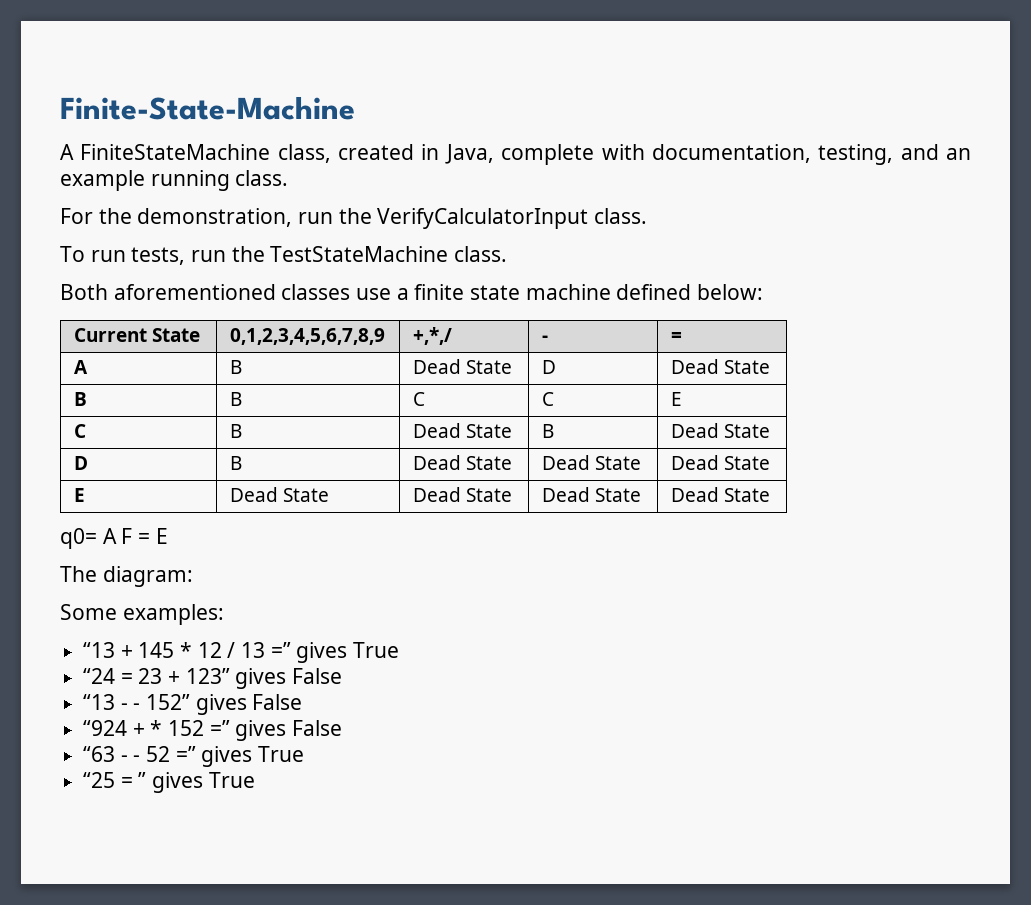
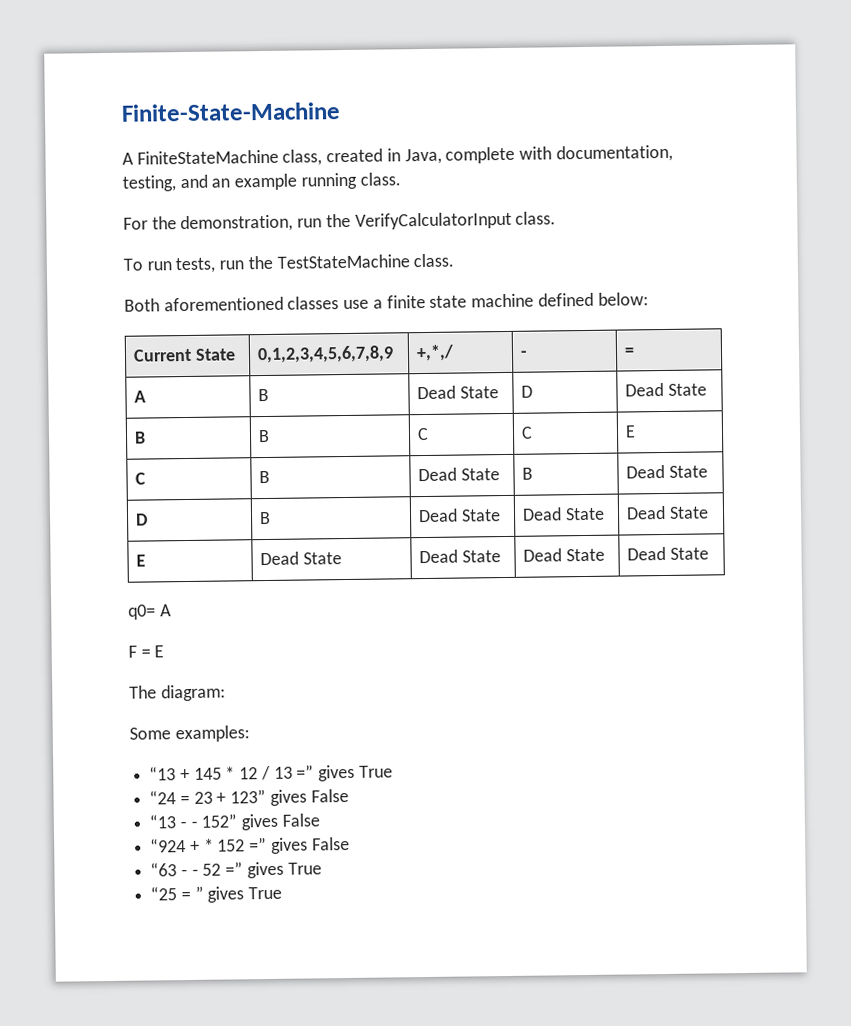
- q0= A F = E
+ q0= A
+ F = E

